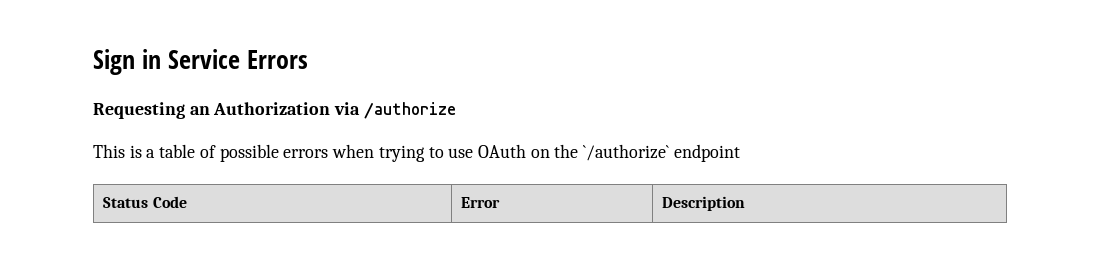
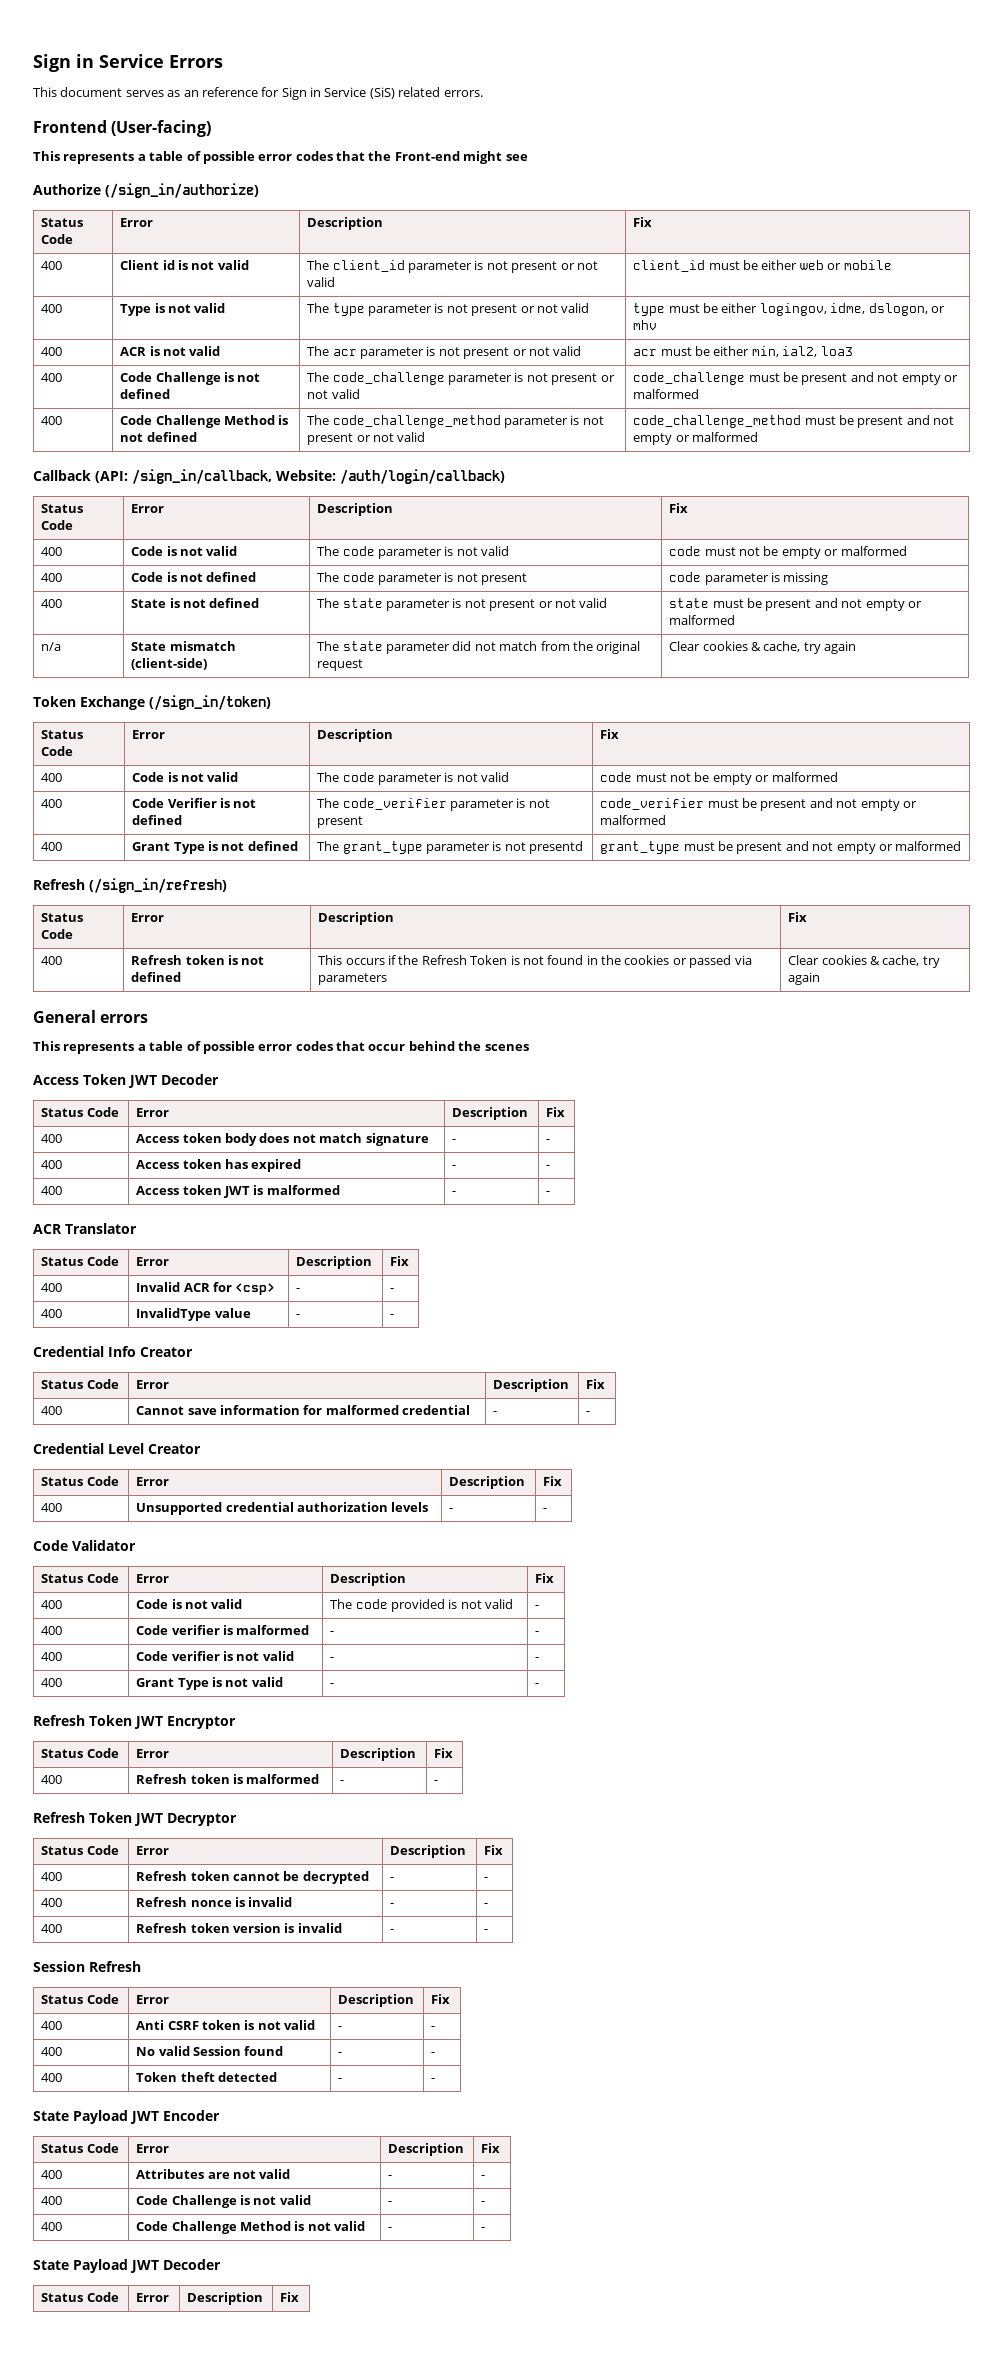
- Requesting an Authorization via /authorize
- This is a table of possible errors when trying to use OAuth on the `/authorize` endpoint
- Status Code | Error | Description
+ This document serves as an reference for Sign in Service (SiS) related errors.
+ Frontend (User-facing)
+ This represents a table of possible error codes that the Front-end might see
+ Authorize (/sign_in/authorize)
+ Status Code | Error | Description | Fix
+ 400 | Client id is not valid | The client_id parameter is not present or not valid | client_id must be either web or mobile
+ 400 | Type is not valid | The type parameter is not present or not valid | type must be either logingov, idme, dslogon, or mhv
+ 400 | ACR is not valid | The acr parameter is not present or not valid | acr must be either min, ial2, loa3
+ 400 | Code Challenge is not defined | The code_challenge parameter is not present or not valid | code_challenge must be present and not empty or malformed
+ 400 | Code Challenge Method is not defined | The code_challenge_method parameter is not present or not valid | code_challenge_method must be present and not empty or malformed
+ Callback (API: /sign_in/callback, Website: /auth/login/callback)
+ Status Code | Error | Description | Fix
+ 400 | Code is not valid | The code parameter is not valid | code must not be empty or malformed
+ 400 | Code is not defined | The code parameter is not present | code parameter is missing
+ 400 | State is not defined | The state parameter is not present or not valid | state must be present and not empty or malformed
+ n/a | State mismatch (client-side) | The state parameter did not match from the original request | Clear cookies & cache, try again
+ Token Exchange (/sign_in/token)
+ Status Code | Error | Description | Fix
+ 400 | Code is not valid | The code parameter is not valid | code must not be empty or malformed
+ 400 | Code Verifier is not defined | The code_verifier parameter is not present | code_verifier must be present and not empty or malformed
+ 400 | Grant Type is not defined | The grant_type parameter is not presentd | grant_type must be present and not empty or malformed
+ Refresh (/sign_in/refresh)
+ Status Code | Error | Description | Fix
+ 400 | Refresh token is not defined | This occurs if the Refresh Token is not found in the cookies or passed via parameters | Clear cookies & cache, try again
+ General errors
+ This represents a table of possible error codes that occur behind the scenes
+ Access Token JWT Decoder
+ Status Code | Error | Description | Fix
+ 400 | Access token body does not match signature | - | -
+ 400 | Access token has expired | - | -
+ 400 | Access token JWT is malformed | - | -
+ ACR Translator
+ Status Code | Error | Description | Fix
+ 400 | Invalid ACR for <csp> | - | -
+ 400 | InvalidType value | - | -
+ Credential Info Creator
+ Status Code | Error | Description | Fix
+ 400 | Cannot save information for malformed credential | - | -
+ Credential Level Creator
+ Status Code | Error | Description | Fix
+ 400 | Unsupported credential authorization levels | - | -
+ Code Validator
+ Status Code | Error | Description | Fix
+ 400 | Code is not valid | The code provided is not valid | -
+ 400 | Code verifier is malformed | - | -
+ 400 | Code verifier is not valid | - | -
+ 400 | Grant Type is not valid | - | -
+ Refresh Token JWT Encryptor
+ Status Code | Error | Description | Fix
+ 400 | Refresh token is malformed | - | -
+ Refresh Token JWT Decryptor
+ Status Code | Error | Description | Fix
+ 400 | Refresh token cannot be decrypted | - | -
+ 400 | Refresh nonce is invalid | - | -
+ 400 | Refresh token version is invalid | - | -
+ Session Refresh
+ Status Code | Error | Description | Fix
+ 400 | Anti CSRF token is not valid | - | -
+ 400 | No valid Session found | - | -
+ 400 | Token theft detected | - | -
+ State Payload JWT Encoder
+ Status Code | Error | Description | Fix
+ 400 | Attributes are not valid | - | -
+ 400 | Code Challenge is not valid | - | -
+ 400 | Code Challenge Method is not valid | - | -
+ State Payload JWT Decoder
+ Status Code | Error | Description | Fix

